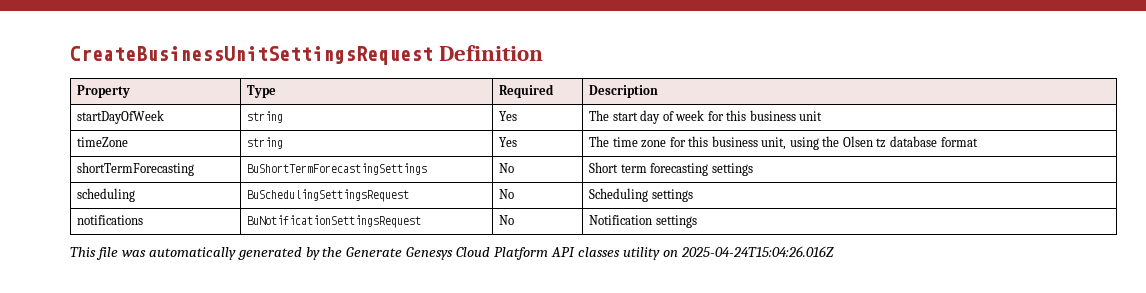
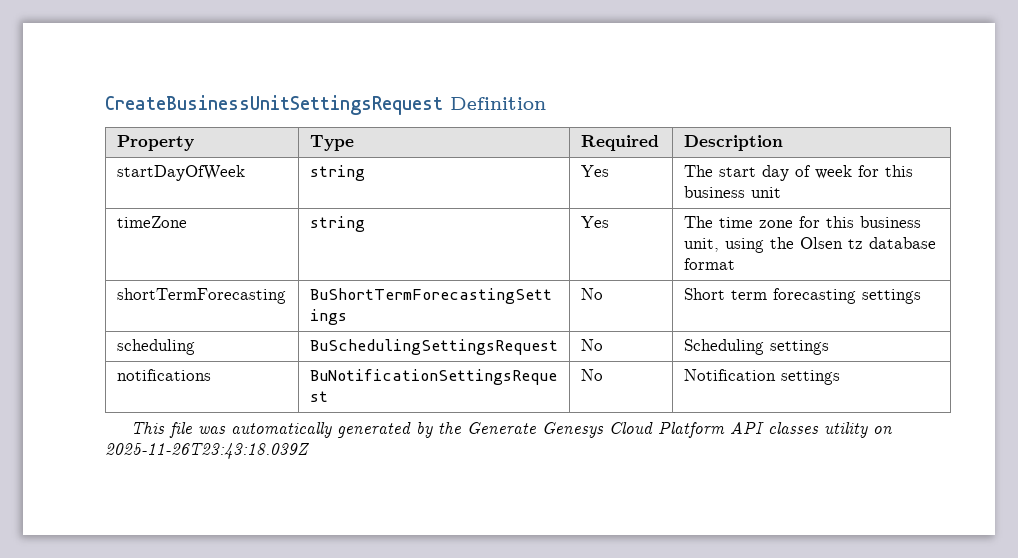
- This file was automatically generated by the Generate Genesys Cloud Platform API classes utility on 2025-04-24T15:04:26.016Z
+ This file was automatically generated by the Generate Genesys Cloud Platform API classes utility on 2025-11-26T23:43:18.039Z

